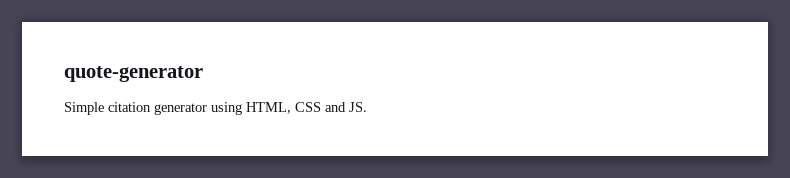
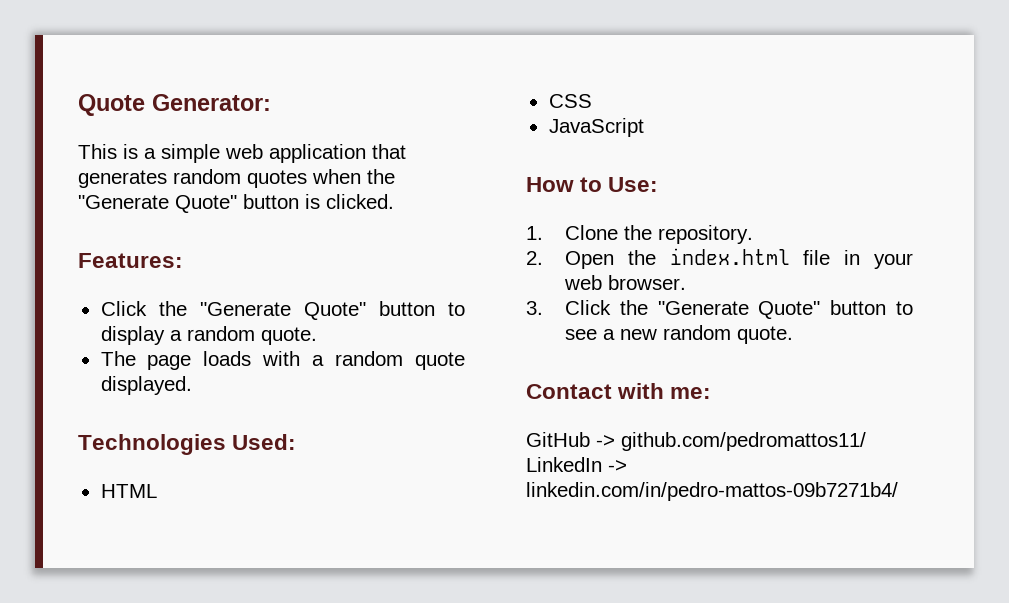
- quote-generator
- Simple citation generator using HTML, CSS and JS.
+ Quote Generator:
+ This is a simple web application that generates random quotes when the "Generate Quote" button is clicked.
+ Features:
+ Click the "Generate Quote" button to display a random quote.
+ The page loads with a random quote displayed.
+ Technologies Used:
+ HTML
+ CSS
+ JavaScript
+ How to Use:
+ 1. Clone the repository.
+ 2. Open the index.html file in your web browser.
+ 3. Click the "Generate Quote" button to see a new random quote.
+ Contact with me:
+ GitHub -> github.com/pedromattos11/ LinkedIn -> linkedin.com/in/pedro-mattos-09b7271b4/

